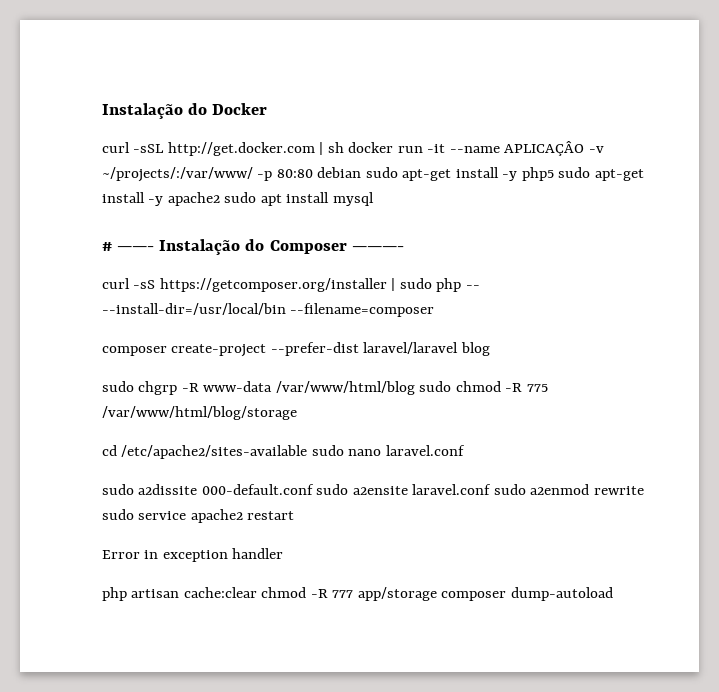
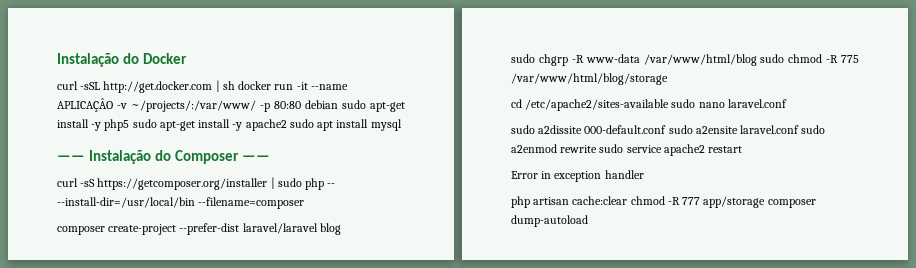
- # ——- Instalação do Composer ———-
+ —— Instalação do Composer ——

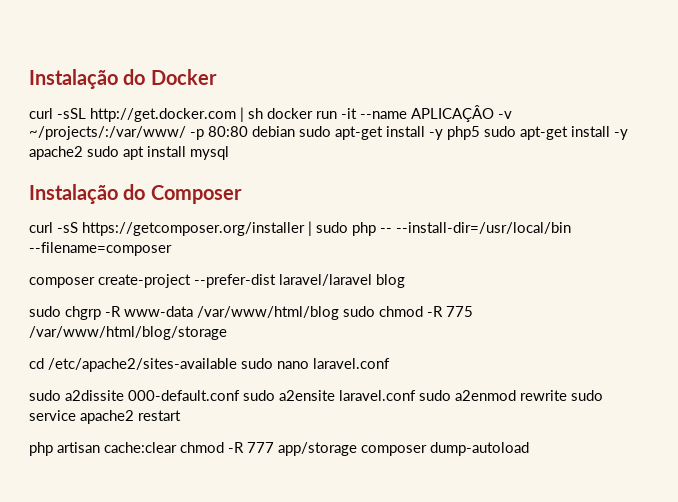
- —— Instalação do Composer ——
+ Instalação do Composer
- Error in exception handler

